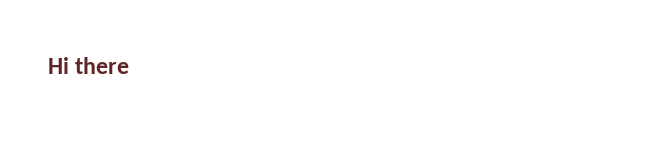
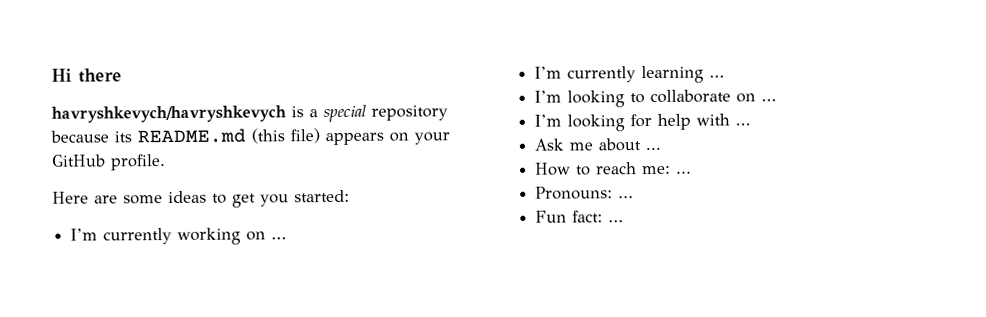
+ havryshkevych/havryshkevych is a special repository because its README.md (this file) appears on your GitHub profile.
+ Here are some ideas to get you started:
+ I’m currently working on ...
+ I’m currently learning ...
+ I’m looking to collaborate on ...
+ I’m looking for help with ...
+ Ask me about ...
+ How to reach me: ...
+ Pronouns: ...
+ Fun fact: ...

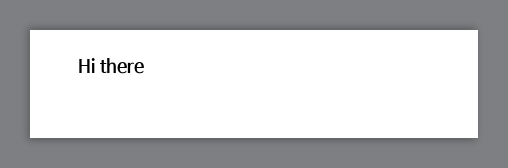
- havryshkevych/havryshkevych is a special repository because its README.md (this file) appears on your GitHub profile.
- Here are some ideas to get you started:
- I’m currently working on ...
- I’m currently learning ...
- I’m looking to collaborate on ...
- I’m looking for help with ...
- Ask me about ...
- How to reach me: ...
- Pronouns: ...
- Fun fact: ...

